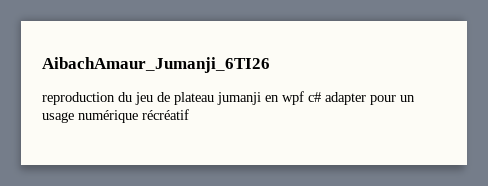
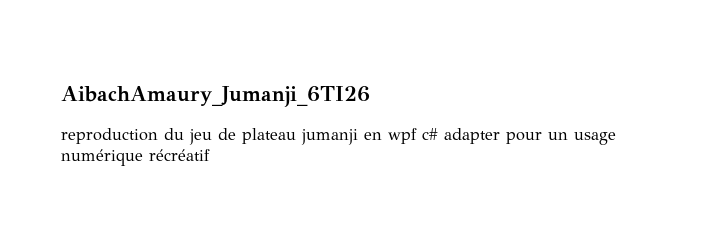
- AibachAmaur_Jumanji_6TI26
+ AibachAmaury_Jumanji_6TI26

